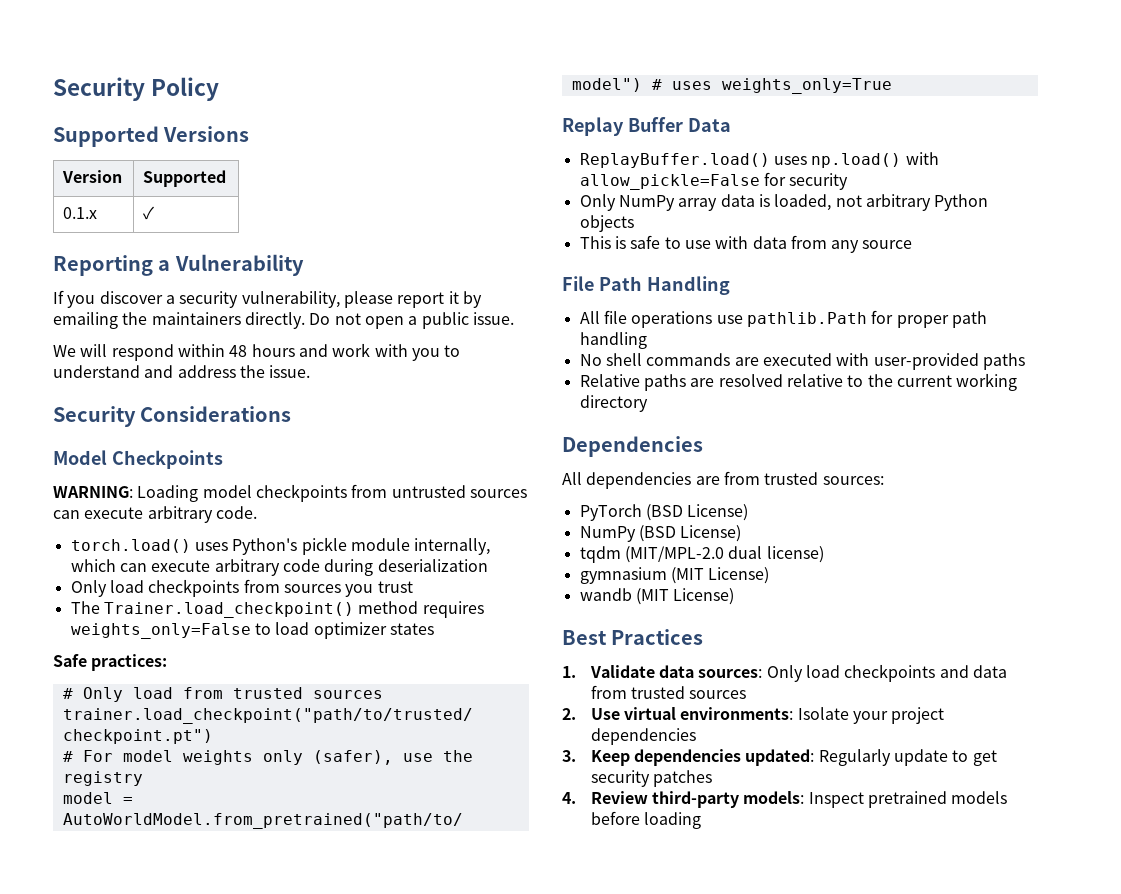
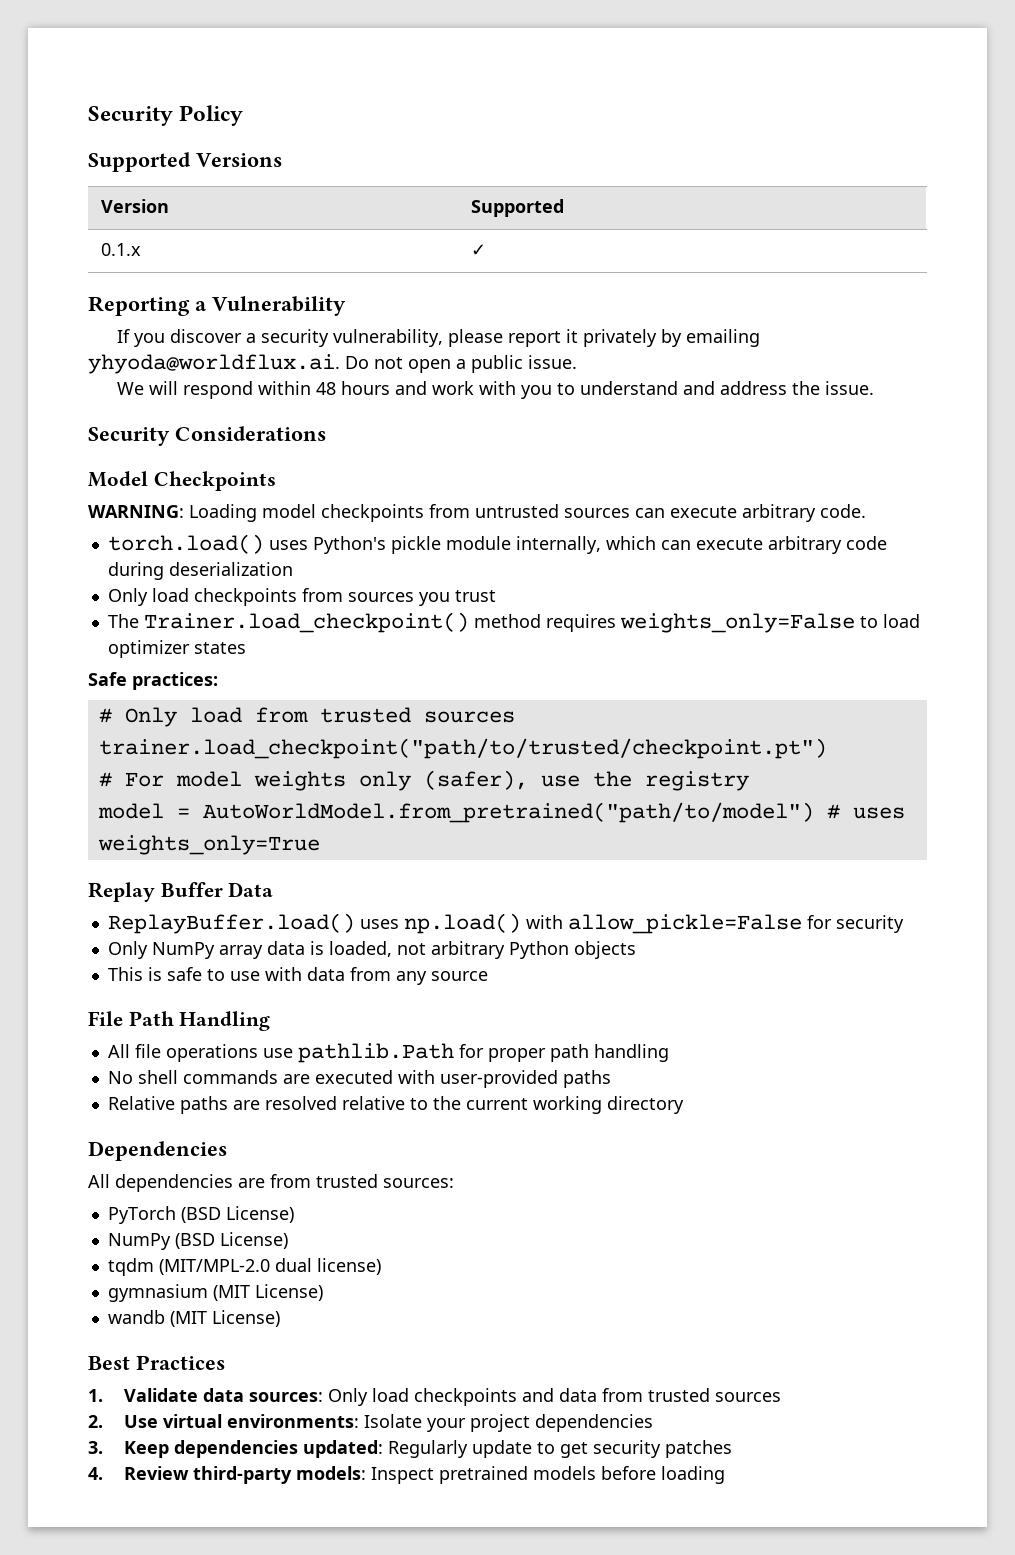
- If you discover a security vulnerability, please report it by emailing the maintainers directly. Do not open a public issue.
+ If you discover a security vulnerability, please report it privately by emailing yhyoda@worldflux.ai. Do not open a public issue.

